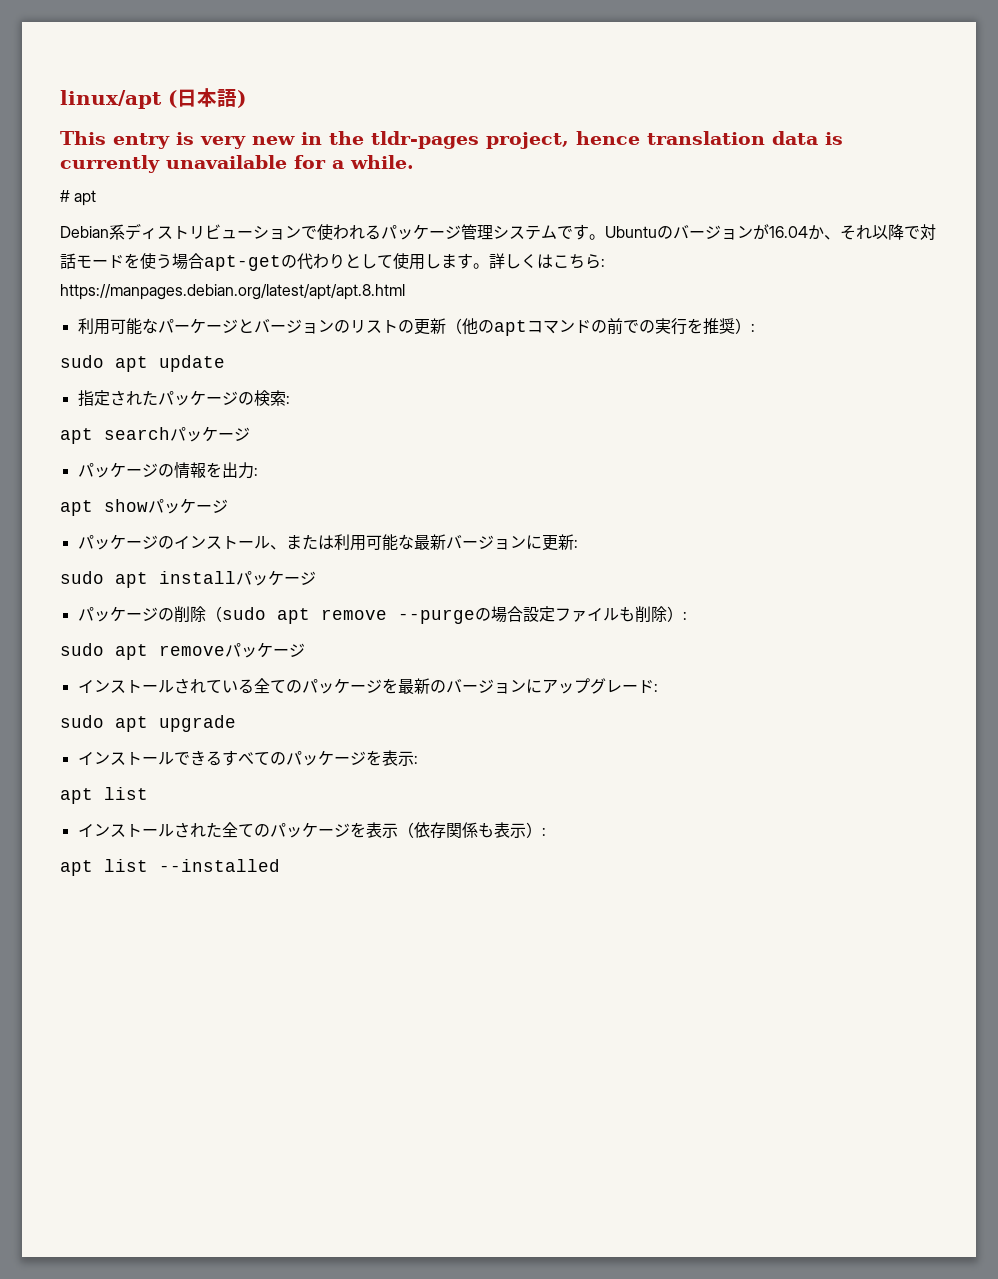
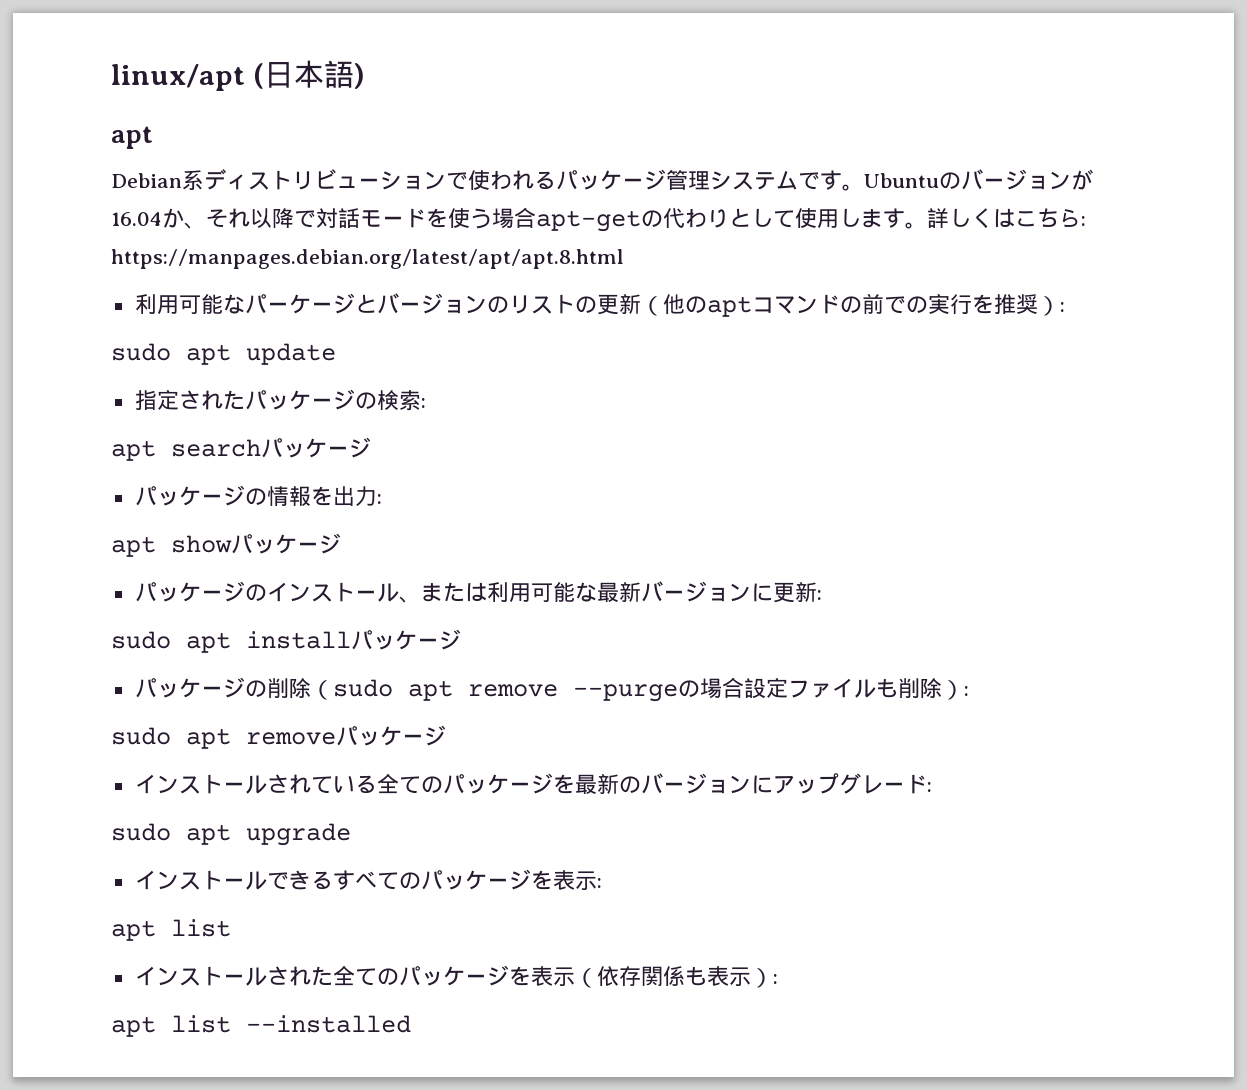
  linux/apt (日本語)
- This entry is very new in the tldr-pages project, hence translation data is currently unavailable for a while.
- # apt
+ apt

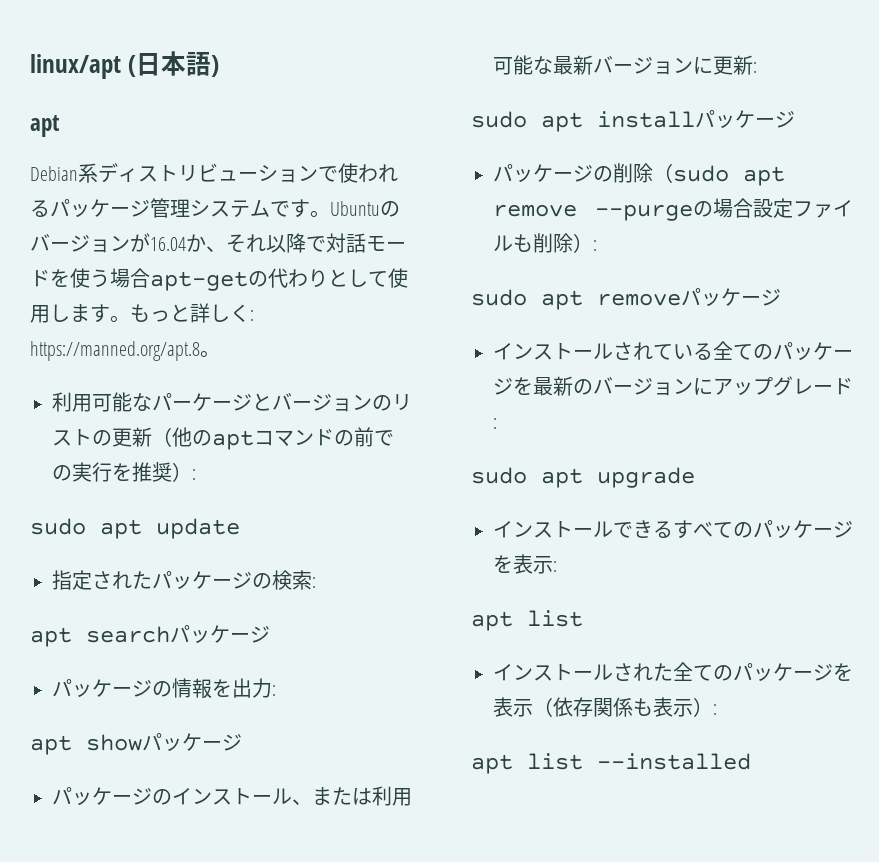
- 詳しくはこちら: https://manpages.debian.org/latest/apt/apt.8.html
+ もっと詳しく: https://manned.org/apt.8。

